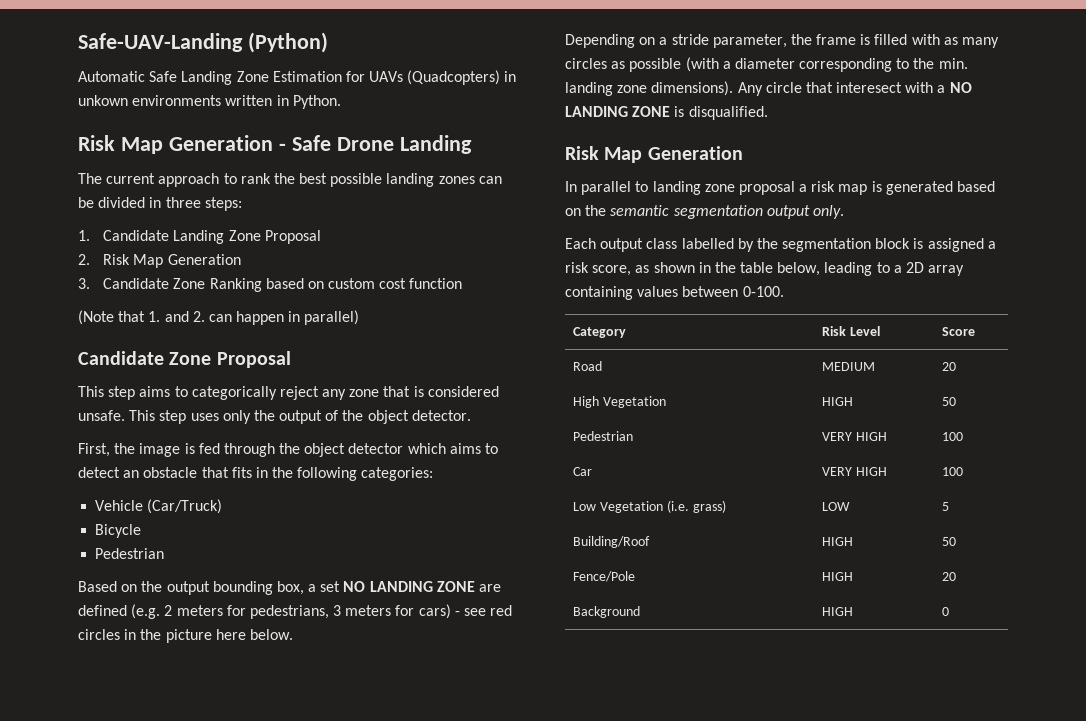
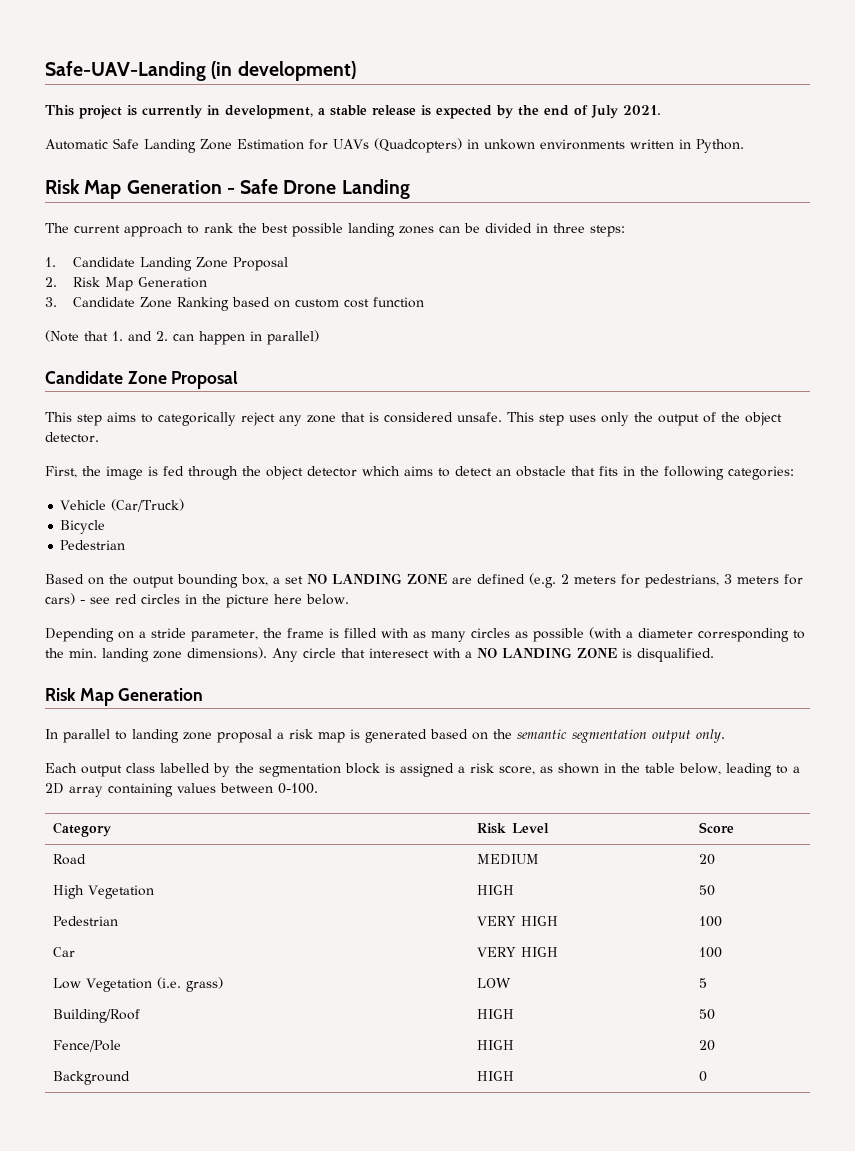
- Safe-UAV-Landing (Python)
+ Safe-UAV-Landing (in development)
+ This project is currently in development, a stable release is expected by the end of July 2021.

